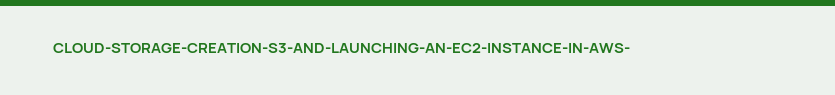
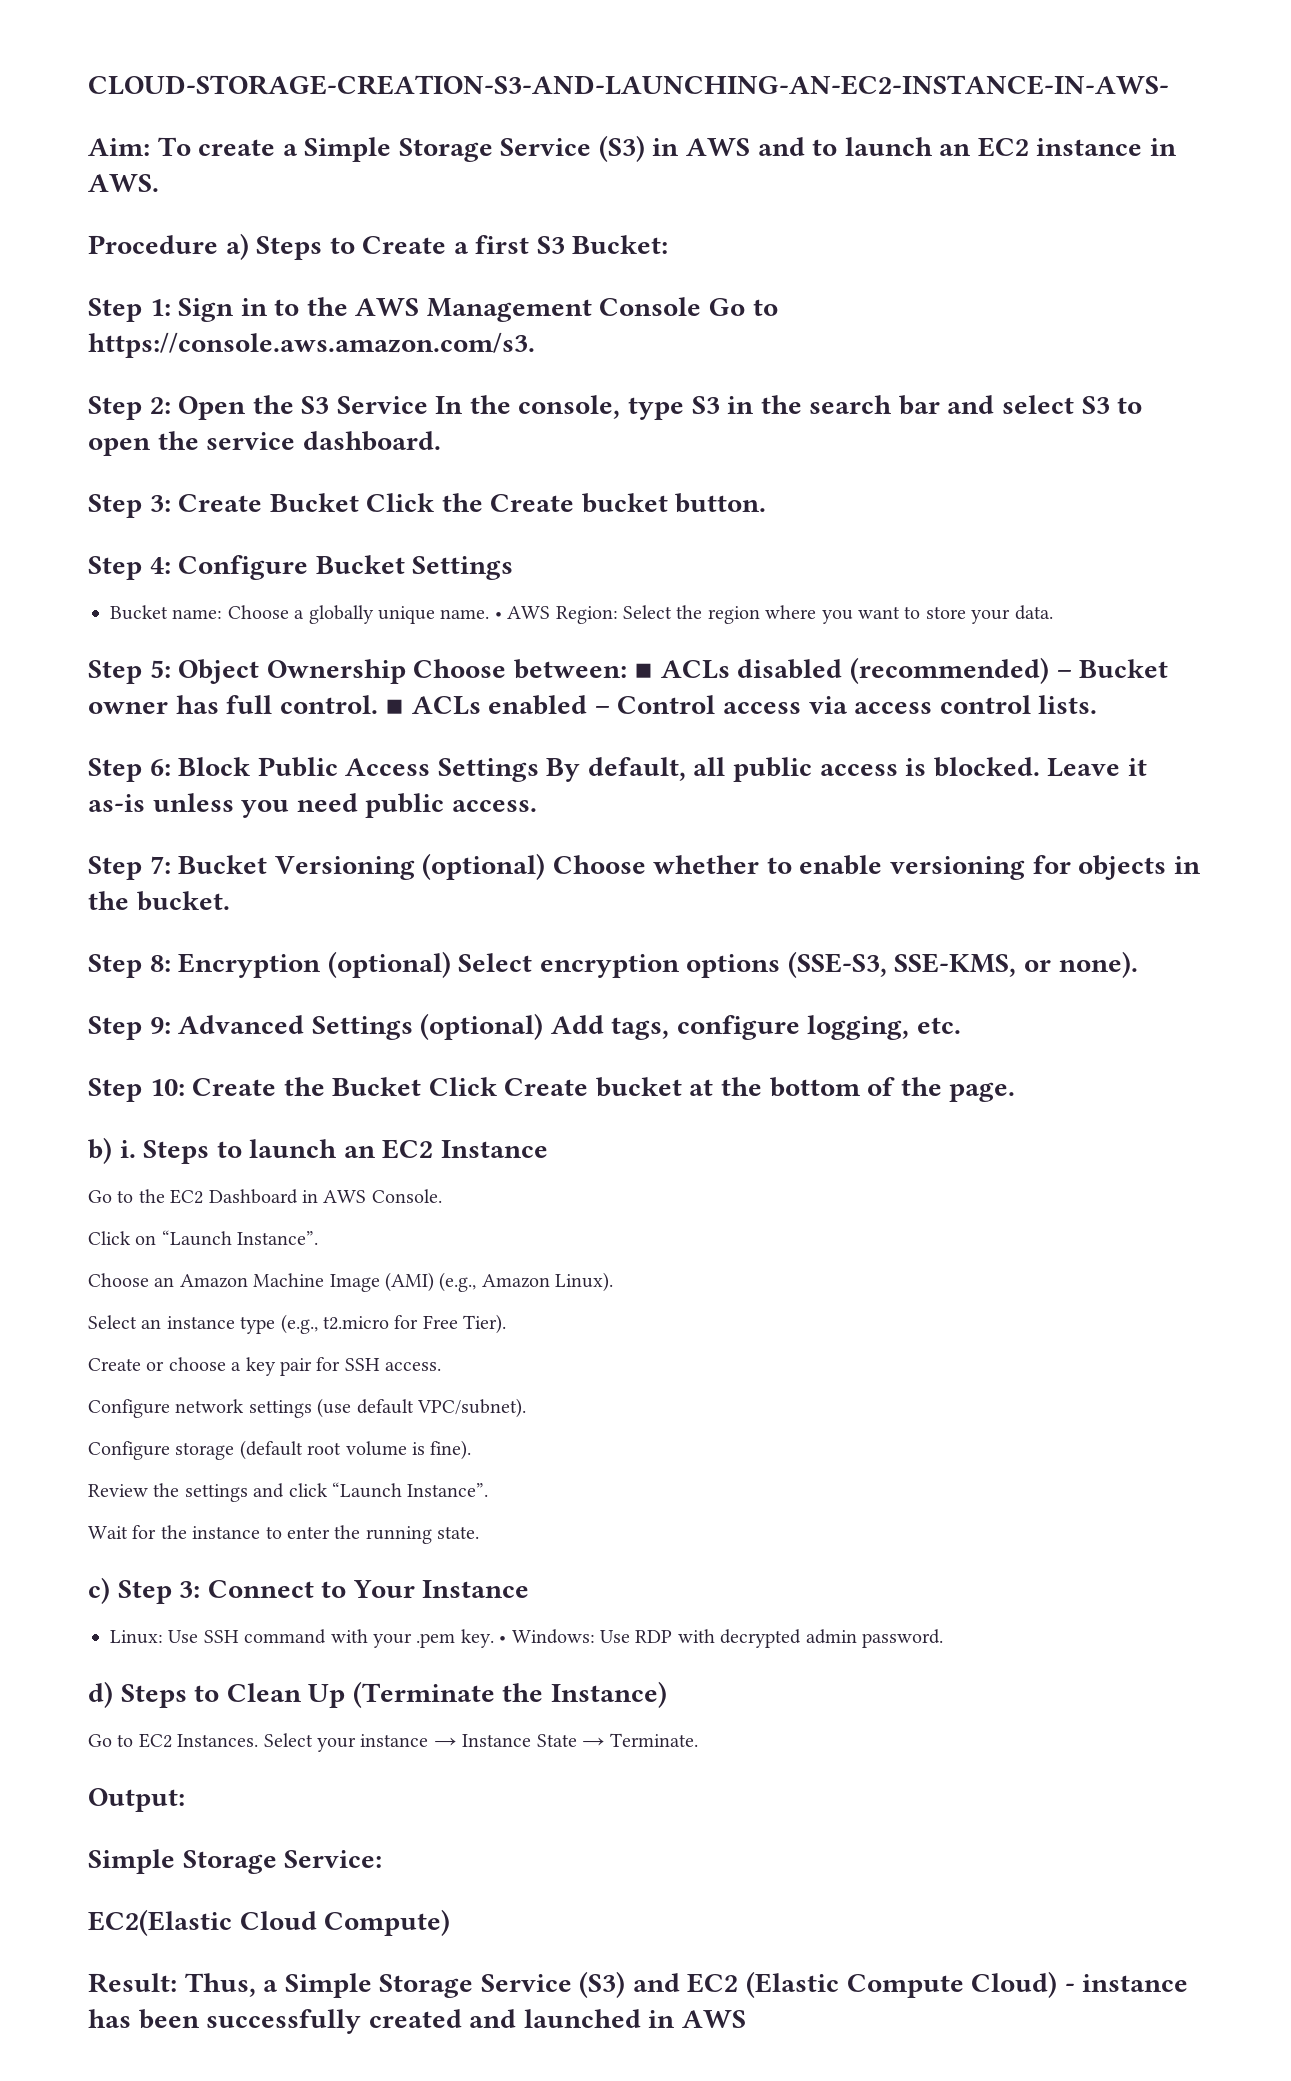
+ Aim: To create a Simple Storage Service (S3) in AWS and to launch an EC2 instance in AWS.
+ Procedure a) Steps to Create a first S3 Bucket:
+ Step 1: Sign in to the AWS Management Console Go to https://console.aws.amazon.com/s3.
+ Step 2: Open the S3 Service In the console, type S3 in the search bar and select S3 to open the service dashboard.
+ Step 3: Create Bucket Click the Create bucket button.
+ Step 4: Configure Bucket Settings
+ Bucket name: Choose a globally unique name. • AWS Region: Select the region where you want to store your data.
+ Step 5: Object Ownership Choose between: ▪ ACLs disabled (recommended) – Bucket owner has full control. ▪ ACLs enabled – Control access via access control lists.
+ Step 6: Block Public Access Settings By default, all public access is blocked. Leave it as-is unless you need public access.
+ Step 7: Bucket Versioning (optional) Choose whether to enable versioning for objects in the bucket.
+ Step 8: Encryption (optional) Select encryption options (SSE-S3, SSE-KMS, or none).
+ Step 9: Advanced Settings (optional) Add tags, configure logging, etc.
+ Step 10: Create the Bucket Click Create bucket at the bottom of the page.
+ b) i. Steps to launch an EC2 Instance
+ Go to the EC2 Dashboard in AWS Console.
+ Click on “Launch Instance”.
+ Choose an Amazon Machine Image (AMI) (e.g., Amazon Linux).
+ Select an instance type (e.g., t2.micro for Free Tier).
+ Create or choose a key pair for SSH access.
+ Configure network settings (use default VPC/subnet).
+ Configure storage (default root volume is fine).
+ Review the settings and click “Launch Instance”.
+ Wait for the instance to enter the running state.
+ c) Step 3: Connect to Your Instance
+ Linux: Use SSH command with your .pem key. • Windows: Use RDP with decrypted admin password.
+ d) Steps to Clean Up (Terminate the Instance)
+ Go to EC2 Instances. Select your instance → Instance State → Terminate.
+ Output:
+ Simple Storage Service:
+ EC2(Elastic Cloud Compute)
+ Result: Thus, a Simple Storage Service (S3) and EC2 (Elastic Compute Cloud) - instance has been successfully created and launched in AWS

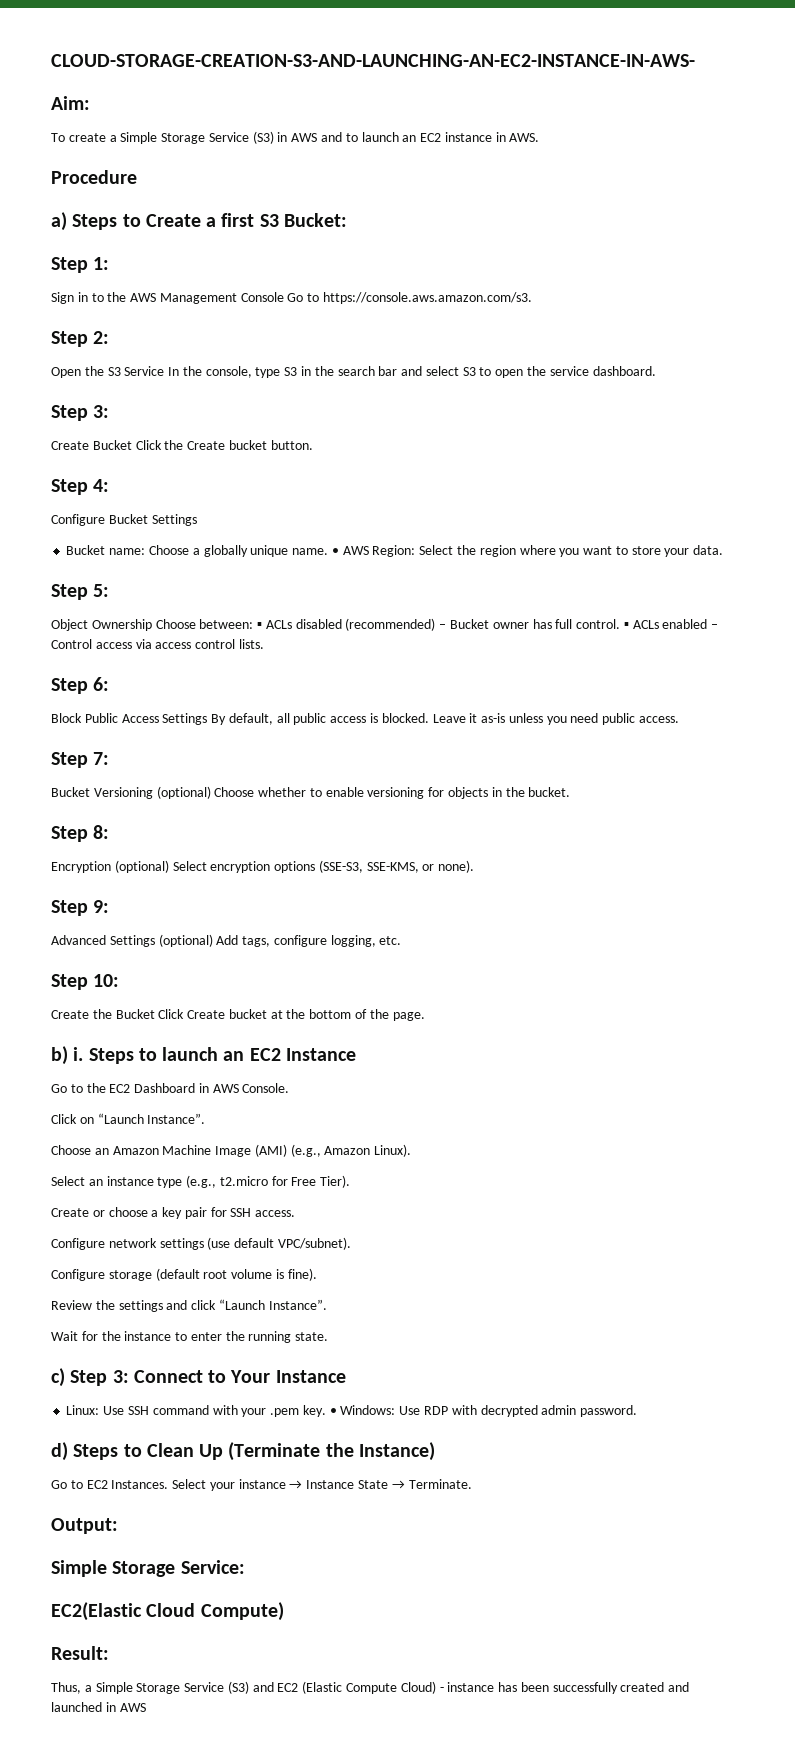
- Aim: To create a Simple Storage Service (S3) in AWS and to launch an EC2 instance in AWS.
+ Aim:
+ To create a Simple Storage Service (S3) in AWS and to launch an EC2 instance in AWS.
- Procedure a) Steps to Create a first S3 Bucket:
+ Procedure
+ a) Steps to Create a first S3 Bucket:
- Step 1: Sign in to the AWS Management Console Go to https://console.aws.amazon.com/s3.
+ Step 1:
+ Sign in to the AWS Management Console Go to https://console.aws.amazon.com/s3.
- Step 2: Open the S3 Service In the console, type S3 in the search bar and select S3 to open the service dashboard.
- Step 3: Create Bucket Click the Create bucket button.
+ Step 2:
+ Open the S3 Service In the console, type S3 in the search bar and select S3 to open the service dashboard.
+ Step 3:
+ Create Bucket Click the Create bucket button.
- Step 4: Configure Bucket Settings
+ Step 4:
+ Configure Bucket Settings
- Step 5: Object Ownership Choose between: ▪ ACLs disabled (recommended) – Bucket owner has full control.
+ Step 5:
+ Object Ownership Choose between: ▪ ACLs disabled (recommended) – Bucket owner has full control.
- Step 6: Block Public Access Settings By default, all public access is blocked.
+ Step 6:
+ Block Public Access Settings By default, all public access is blocked.
- Step 7: Bucket Versioning (optional) Choose whether to enable versioning for objects in the bucket.
+ Step 7:
+ Bucket Versioning (optional) Choose whether to enable versioning for objects in the bucket.
- Step 8: Encryption (optional) Select encryption options (SSE-S3, SSE-KMS, or none).
+ Step 8:
+ Encryption (optional) Select encryption options (SSE-S3, SSE-KMS, or none).
- Step 9: Advanced Settings (optional) Add tags, configure logging, etc.
+ Step 9:
+ Advanced Settings (optional) Add tags, configure logging, etc.
- Step 10: Create the Bucket Click Create bucket at the bottom of the page.
+ Step 10:
+ Create the Bucket Click Create bucket at the bottom of the page.
- Result: Thus, a Simple Storage Service (S3) and EC2 (Elastic Compute Cloud) - instance has been successfully created and launched in AWS
+ Result:
+ Thus, a Simple Storage Service (S3) and EC2 (Elastic Compute Cloud) - instance has been successfully created and launched in AWS

